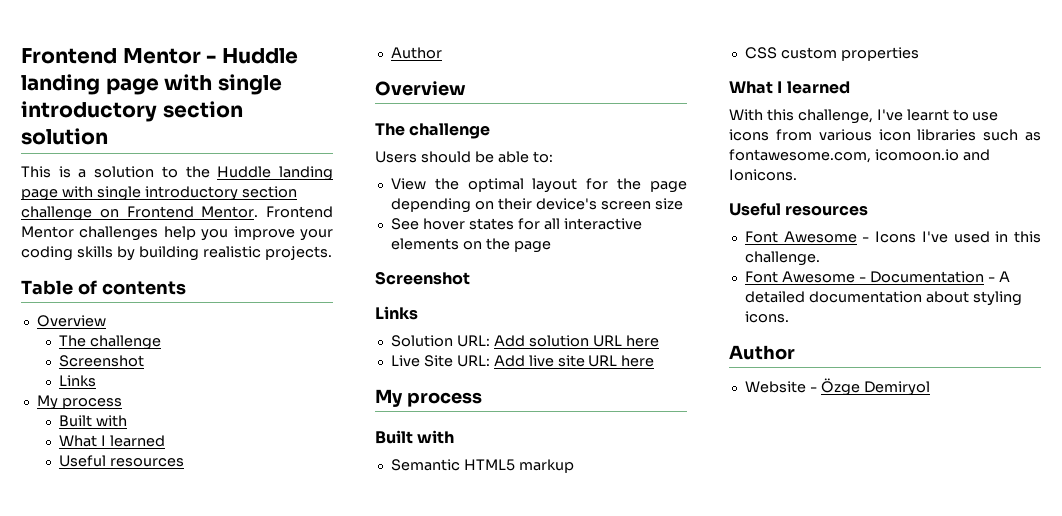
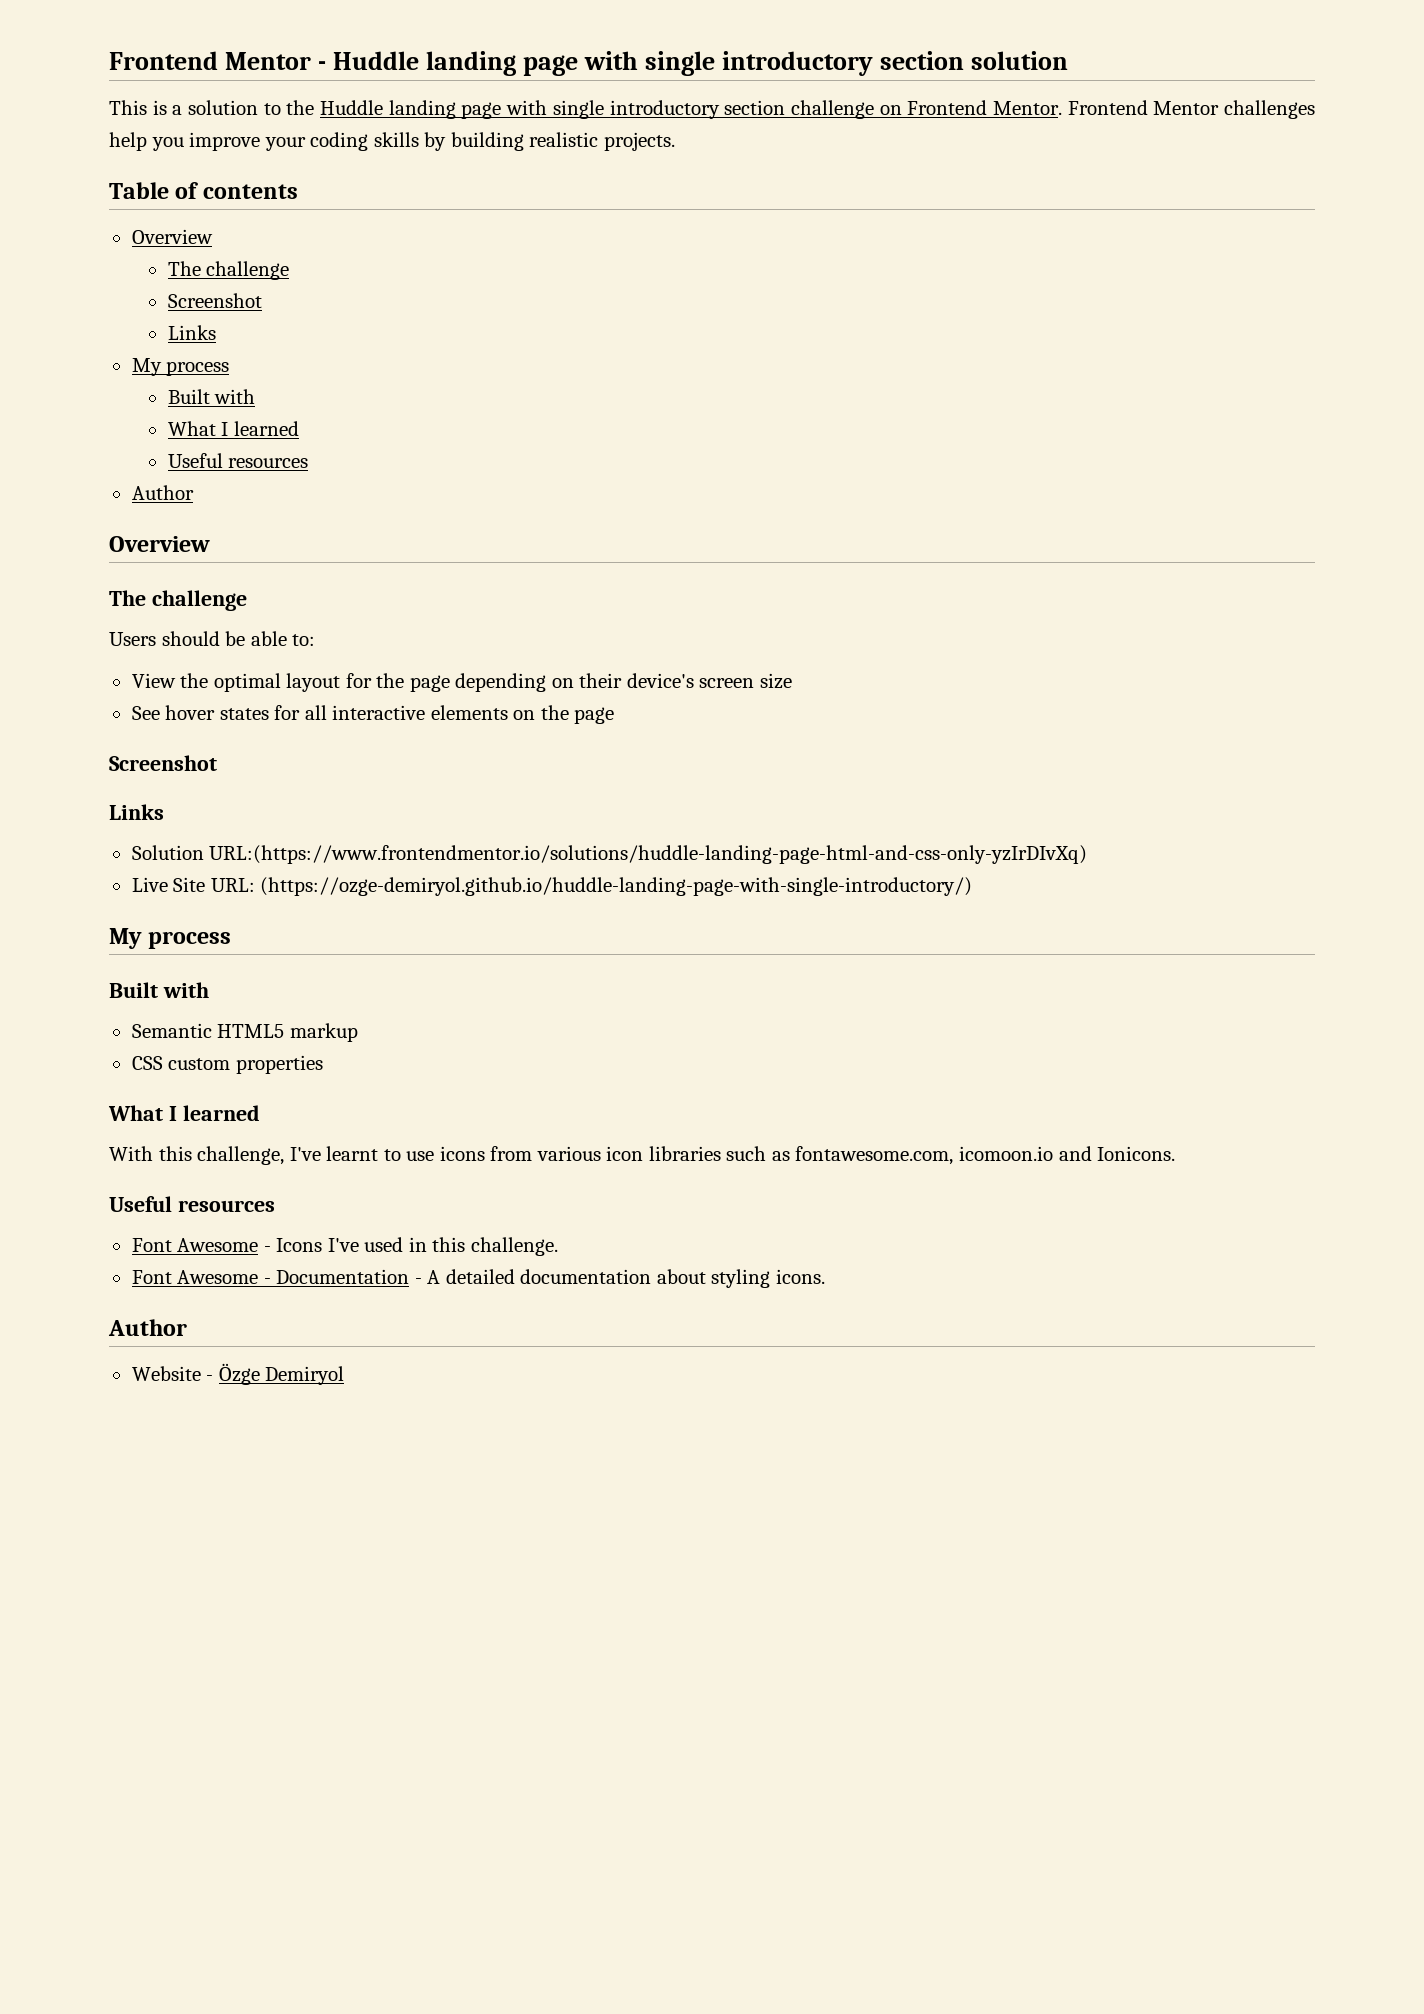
- Solution URL: Add solution URL here
- Live Site URL: Add live site URL here
+ Solution URL:(https://www.frontendmentor.io/solutions/huddle-landing-page-html-and-css-only-yzIrDIvXq)
+ Live Site URL: (https://ozge-demiryol.github.io/huddle-landing-page-with-single-introductory/)

